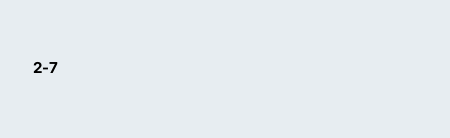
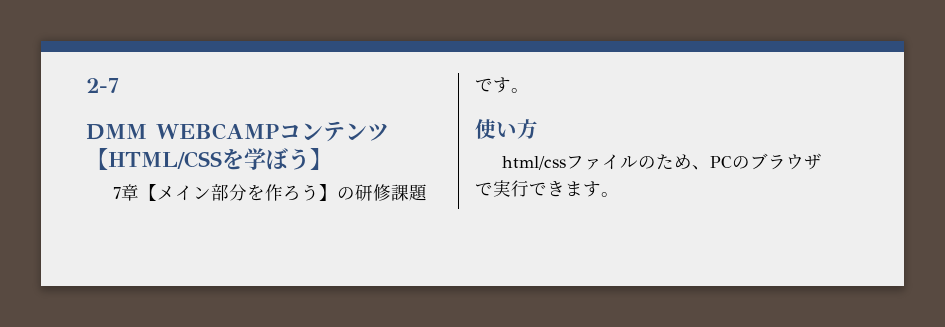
+ DMM WEBCAMPコンテンツ【HTML/CSSを学ぼう】
+ 7章【メイン部分を作ろう】の研修課題です。
+ 使い方
+ html/cssファイルのため、PCのブラウザで実行できます。

